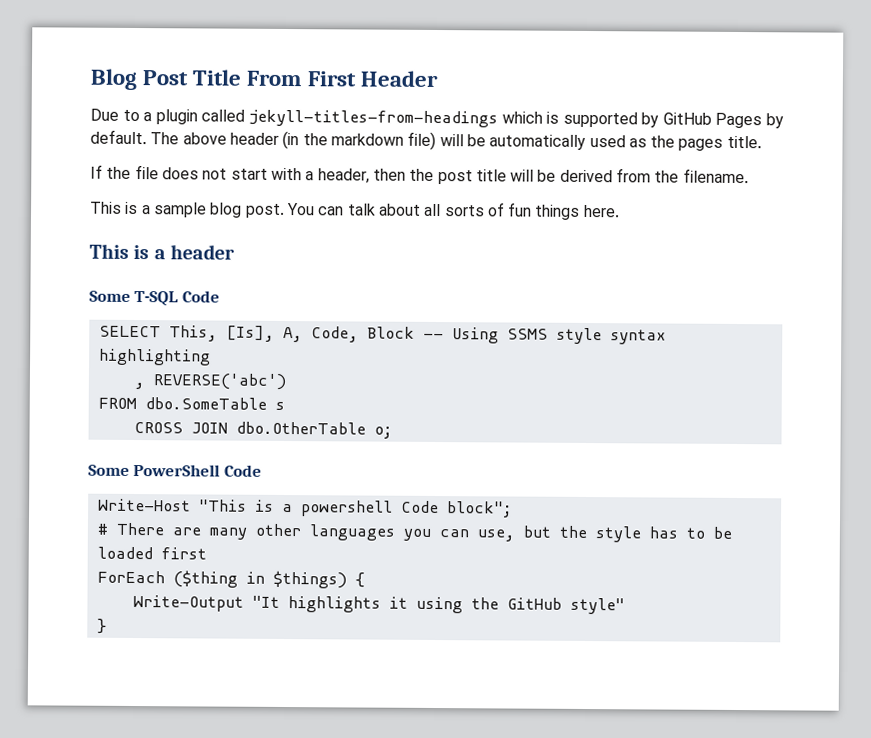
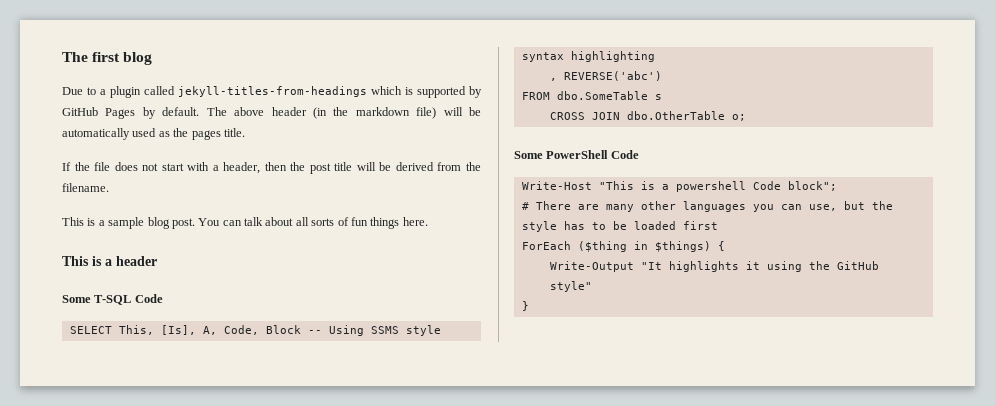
- Blog Post Title From First Header
+ The first blog

